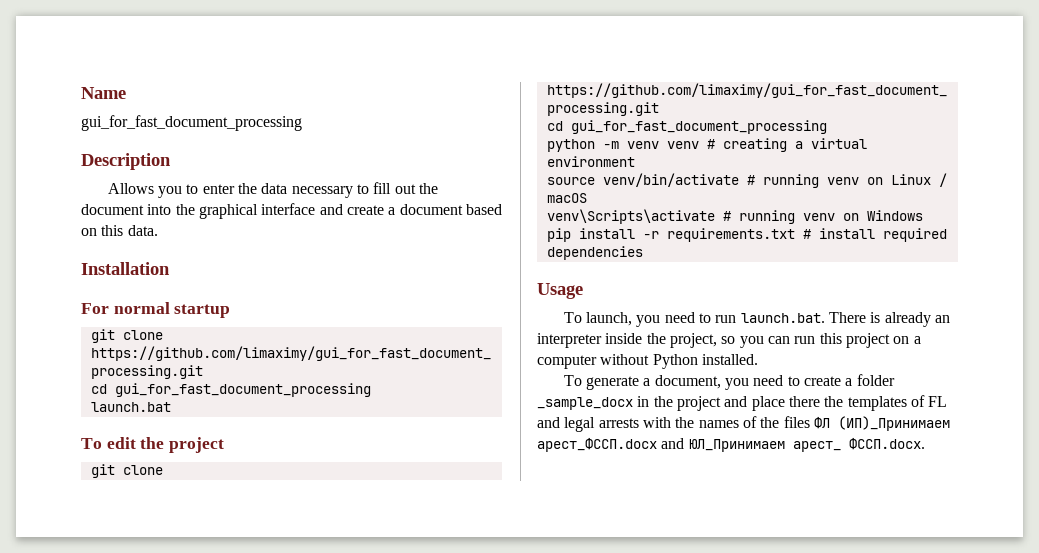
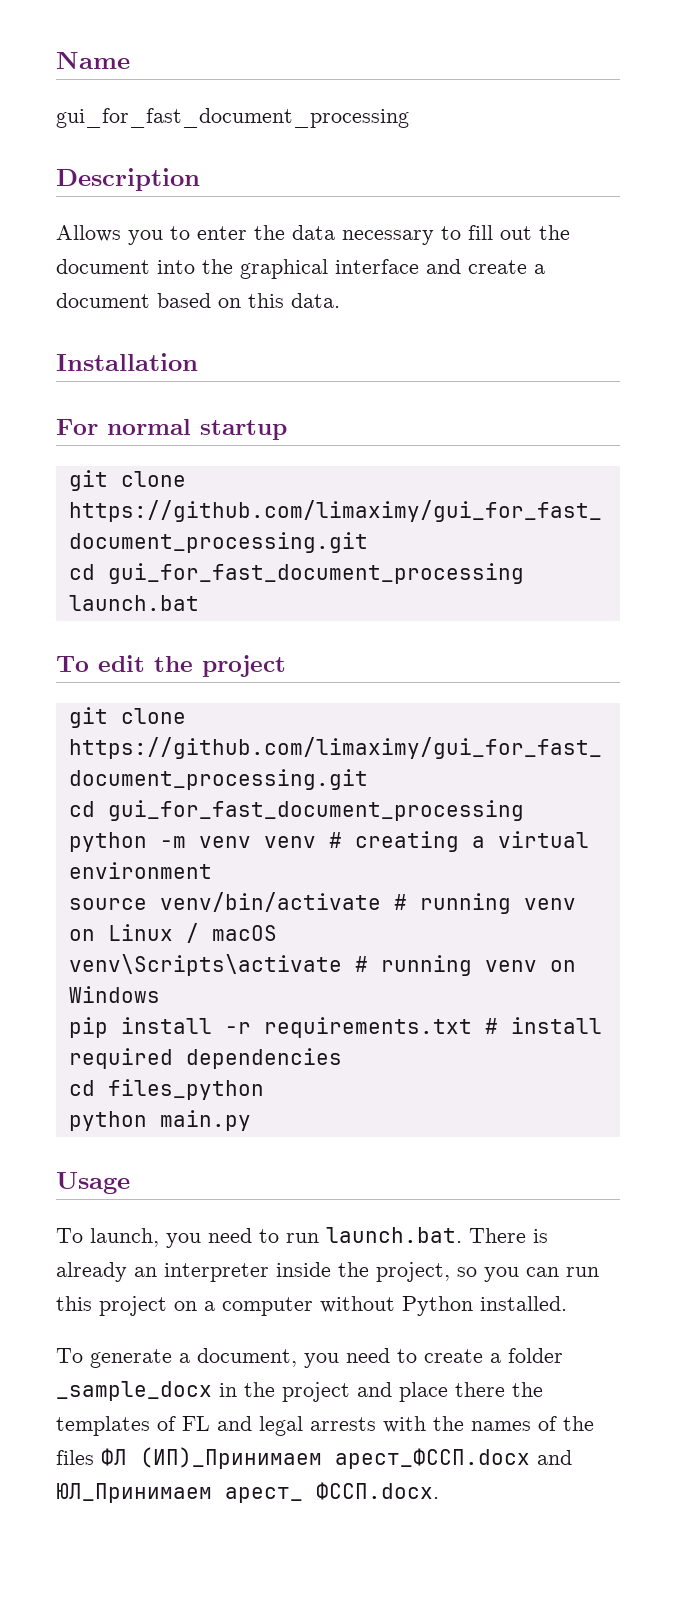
+ cd files_python
+ python main.py

